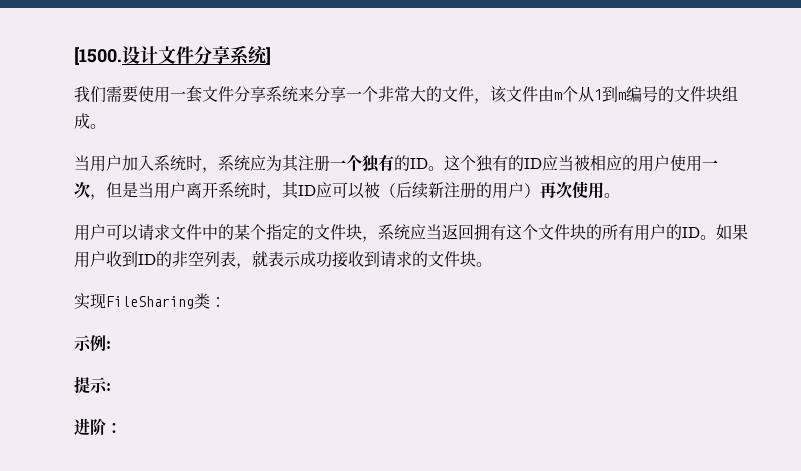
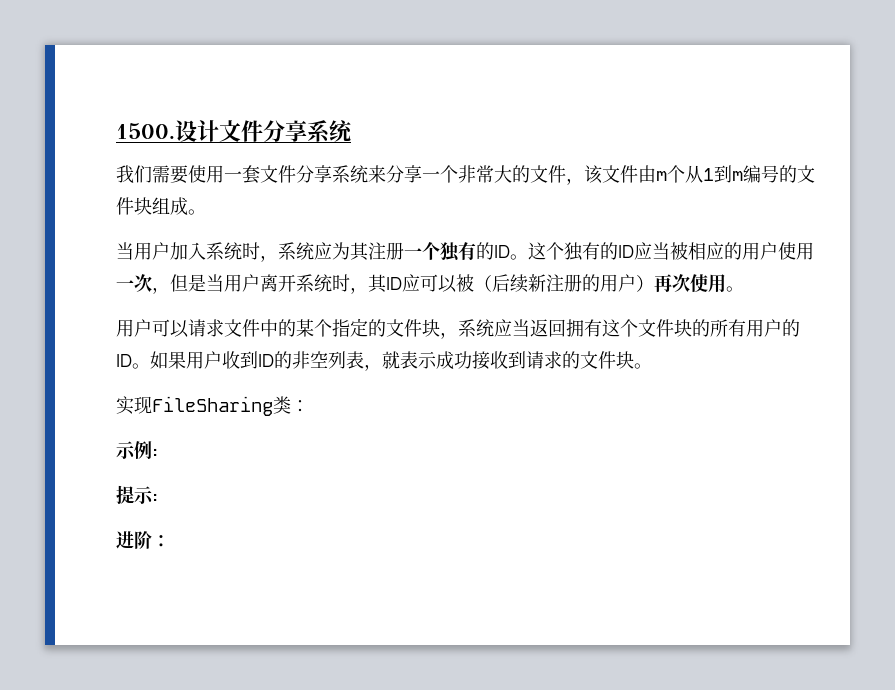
- [1500.
+ 1500.
- 设计文件分享系统]
+ 设计文件分享系统

